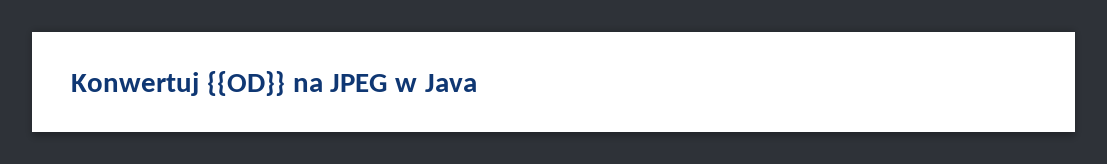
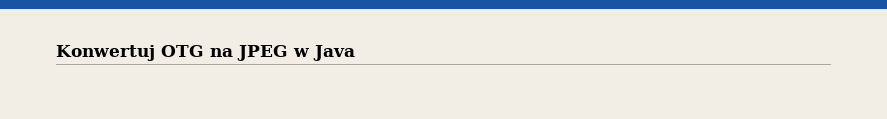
- Konwertuj {{OD}} na JPEG w Java
+ Konwertuj OTG na JPEG w Java

